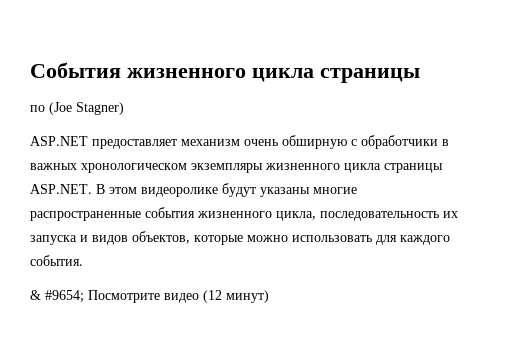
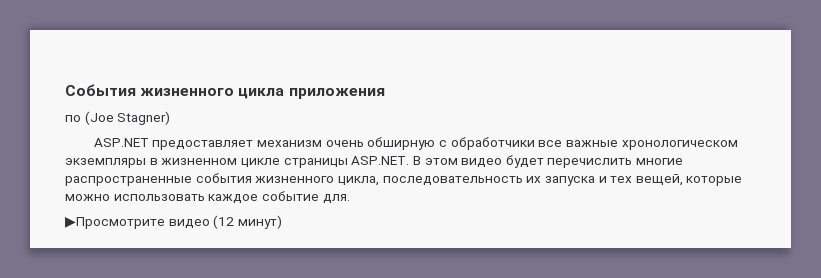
- События жизненного цикла страницы
+ События жизненного цикла приложения
- ASP.NET предоставляет механизм очень обширную с обработчики в важных хронологическом экземпляры жизненного цикла страницы ASP.NET. В этом видеоролике будут указаны многие распространенные события жизненного цикла, последовательность их запуска и видов объектов, которые можно использовать для каждого события.
- & #9654; Посмотрите видео (12 минут)
+ ASP.NET предоставляет механизм очень обширную с обработчики все важные хронологическом экземпляры в жизненном цикле страницы ASP.NET. В этом видео будет перечислить многие распространенные события жизненного цикла, последовательность их запуска и тех вещей, которые можно использовать каждое событие для.
+ ▶Просмотрите видео (12 минут)

